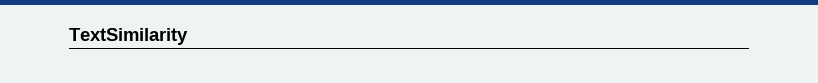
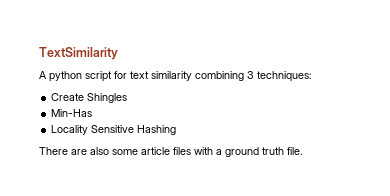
+ A python script for text similarity combining 3 techniques:
+ Create Shingles
+ Min-Has
+ Locality Sensitive Hashing
+ There are also some article files with a ground truth file.

